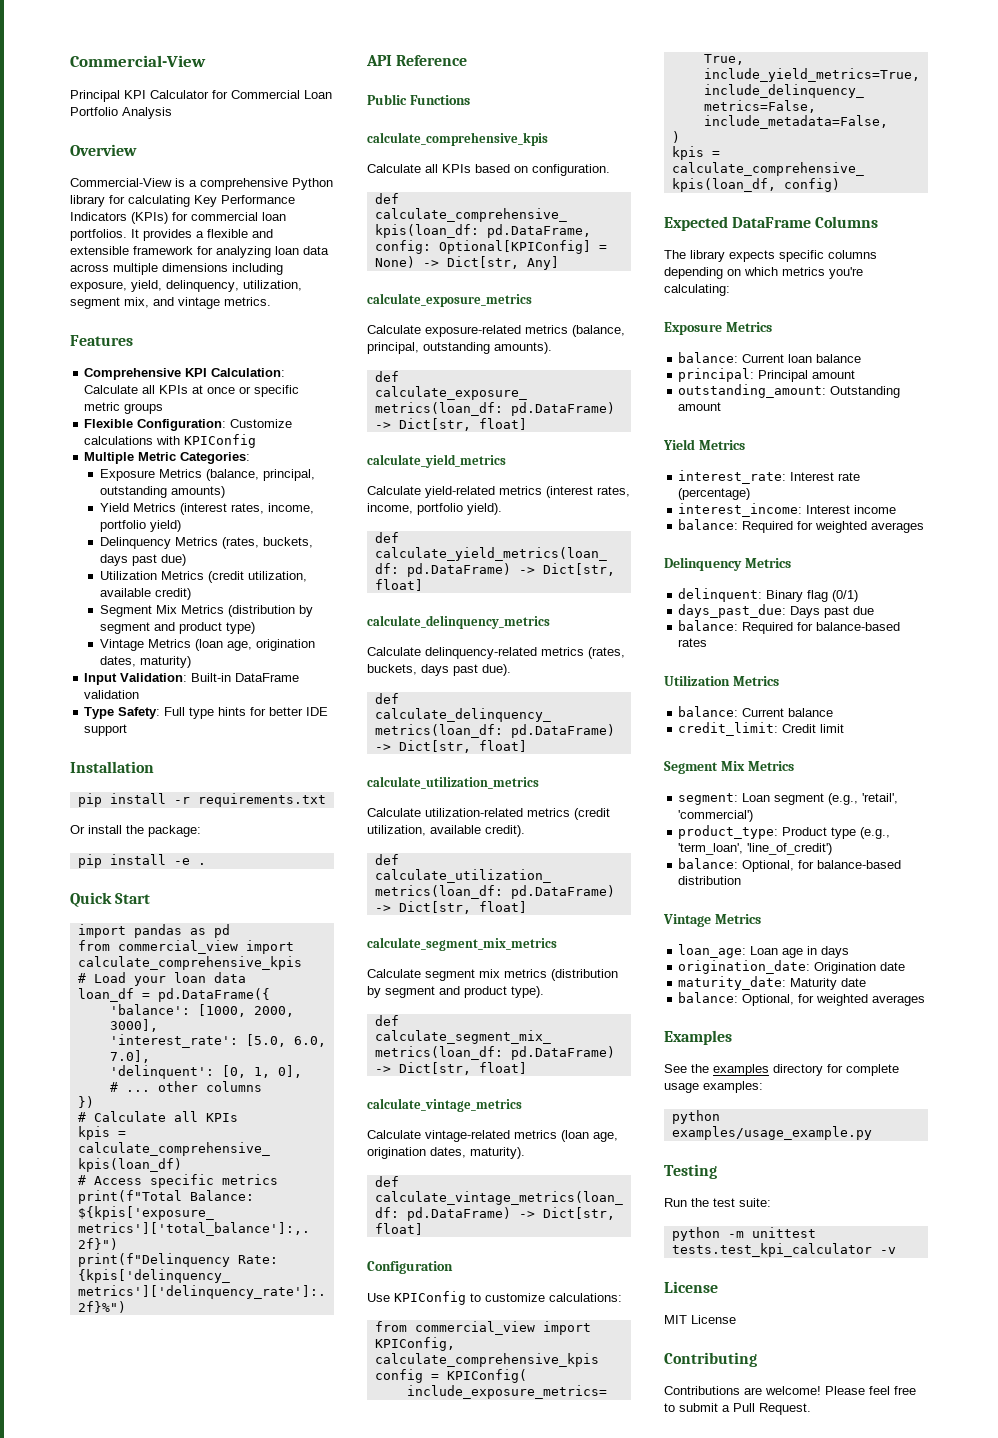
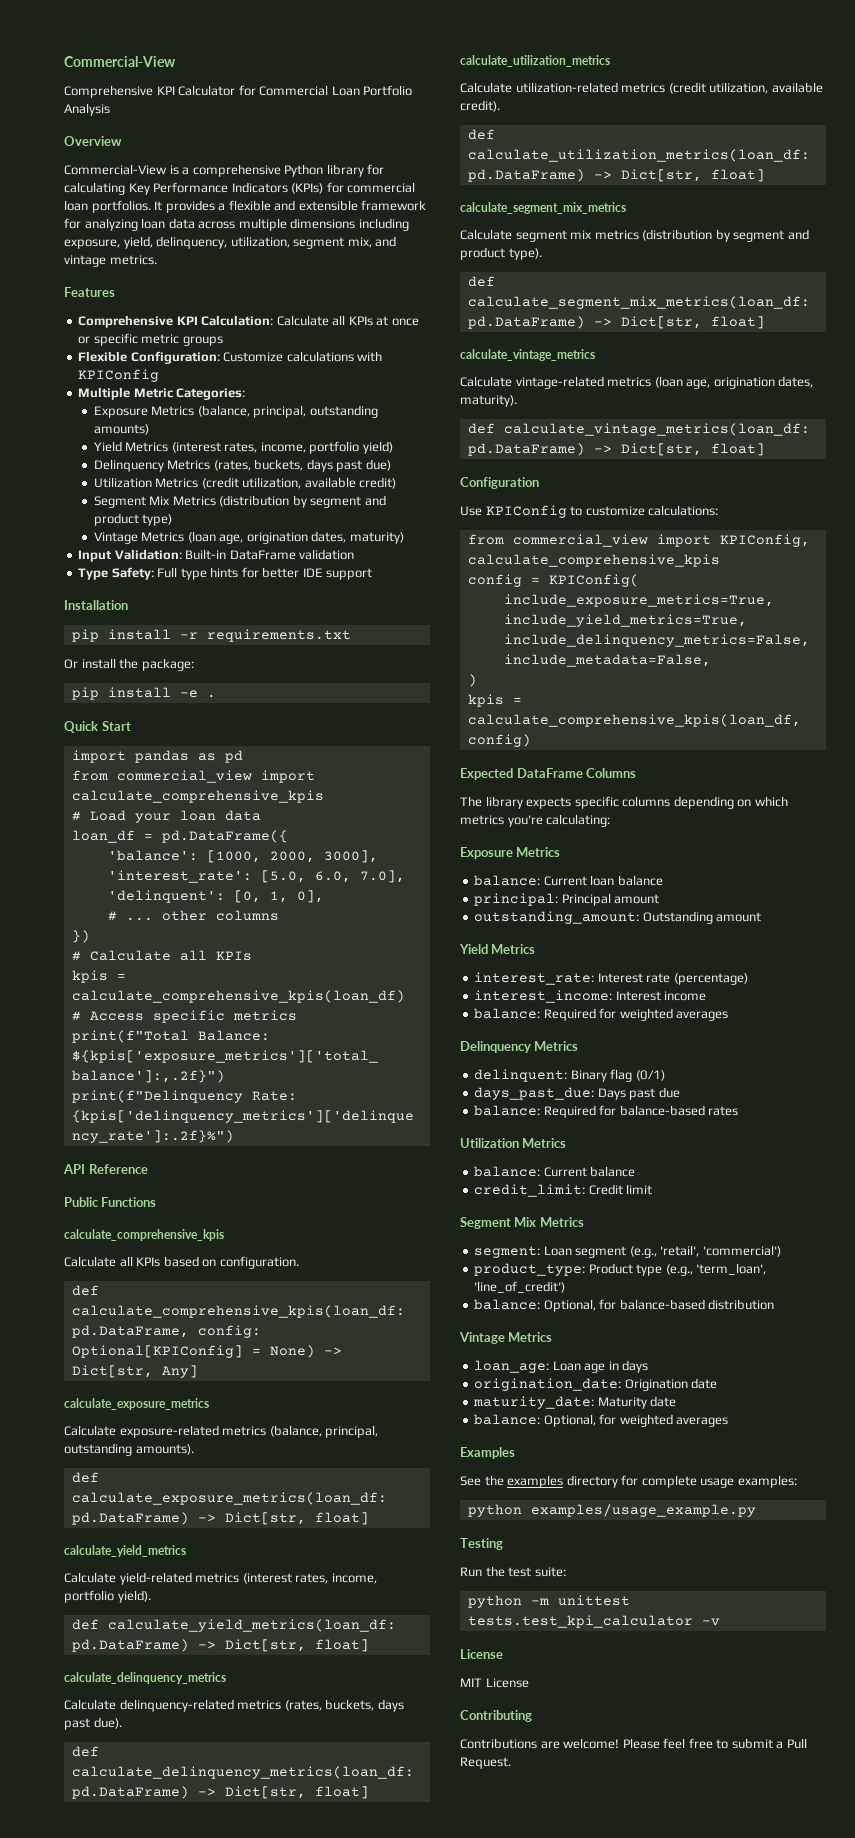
- Principal KPI Calculator for Commercial Loan Portfolio Analysis
+ Comprehensive KPI Calculator for Commercial Loan Portfolio Analysis

